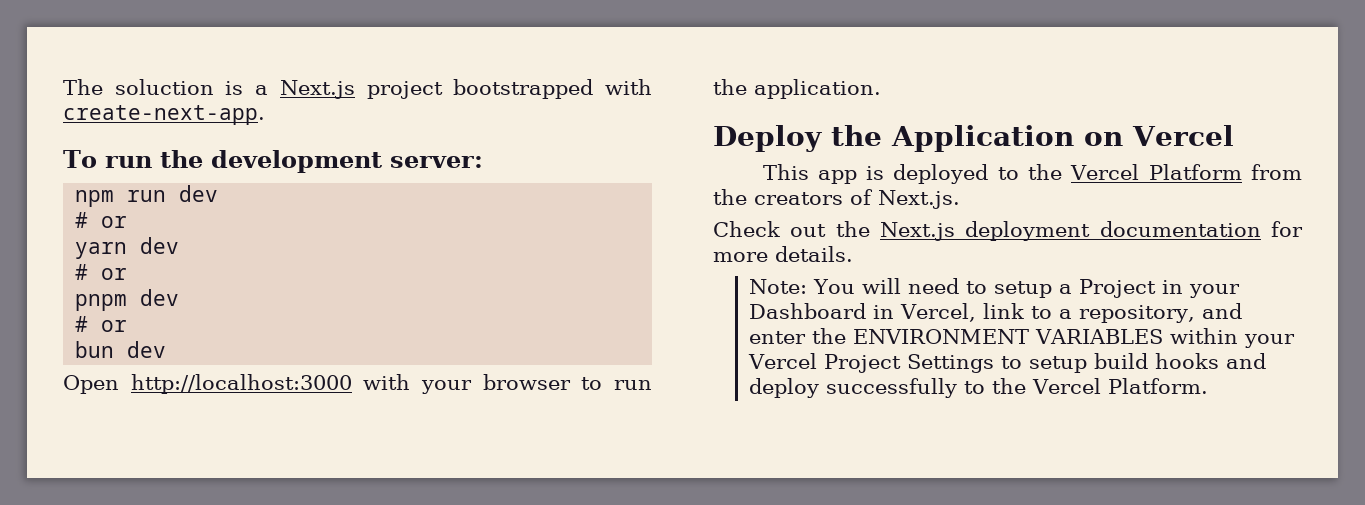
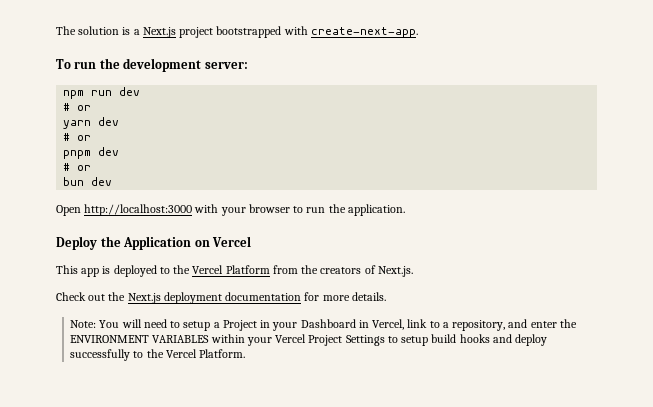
- The soluction is a Next.js project bootstrapped with create-next-app.
+ The solution is a Next.js project bootstrapped with create-next-app.

